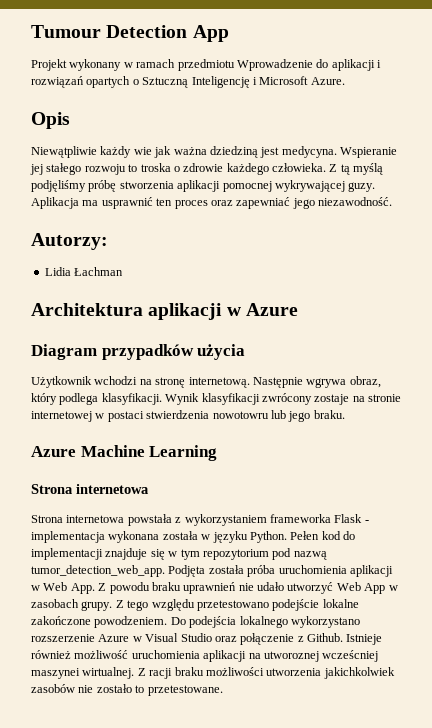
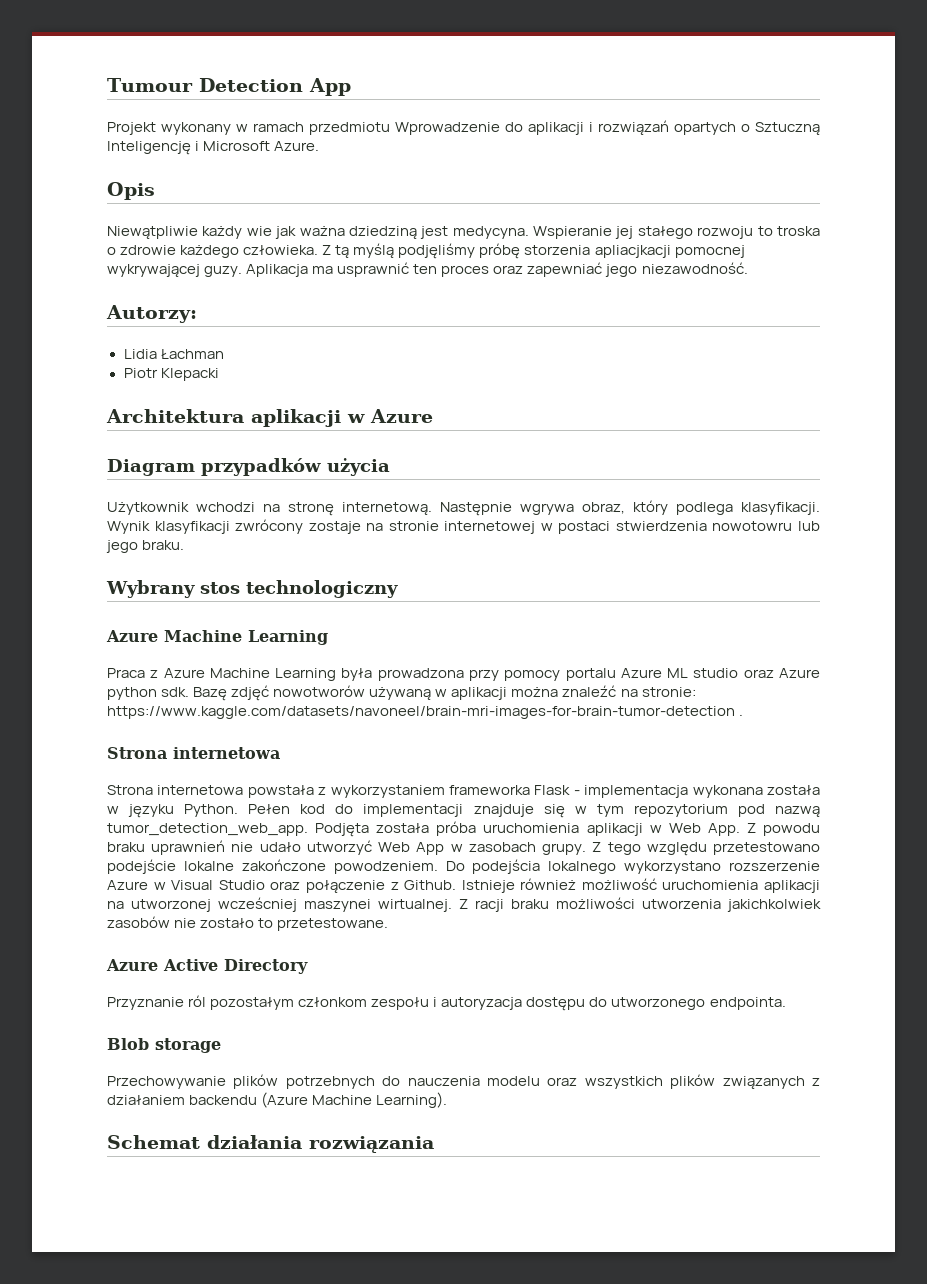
- Z tą myślą podjęliśmy próbę stworzenia aplikacji pomocnej wykrywającej guzy.
+ Z tą myślą podjęliśmy próbę storzenia apliacjkacji pomocnej wykrywającej guzy.
+ Piotr Klepacki
+ Wybrany stos technologiczny
  Azure Machine Learning
+ Praca z Azure Machine Learning była prowadzona przy pomocy portalu Azure ML studio oraz Azure python sdk. Bazę zdjęć nowotworów używaną w aplikacji można znaleźć na stronie: https://www.kaggle.com/datasets/navoneel/brain-mri-images-for-brain-tumor-detection .
- Istnieje również możliwość uruchomienia aplikacji na utworoznej wcześcniej maszynei wirtualnej.
+ Istnieje również możliwość uruchomienia aplikacji na utworzonej wcześcniej maszynei wirtualnej.
+ Azure Active Directory
+ Przyznanie ról pozostałym członkom zespołu i autoryzacja dostępu do utworzonego endpointa.
+ Blob storage
+ Przechowywanie plików potrzebnych do nauczenia modelu oraz wszystkich plików związanych z działaniem backendu (Azure Machine Learning).
+ Schemat działania rozwiązania

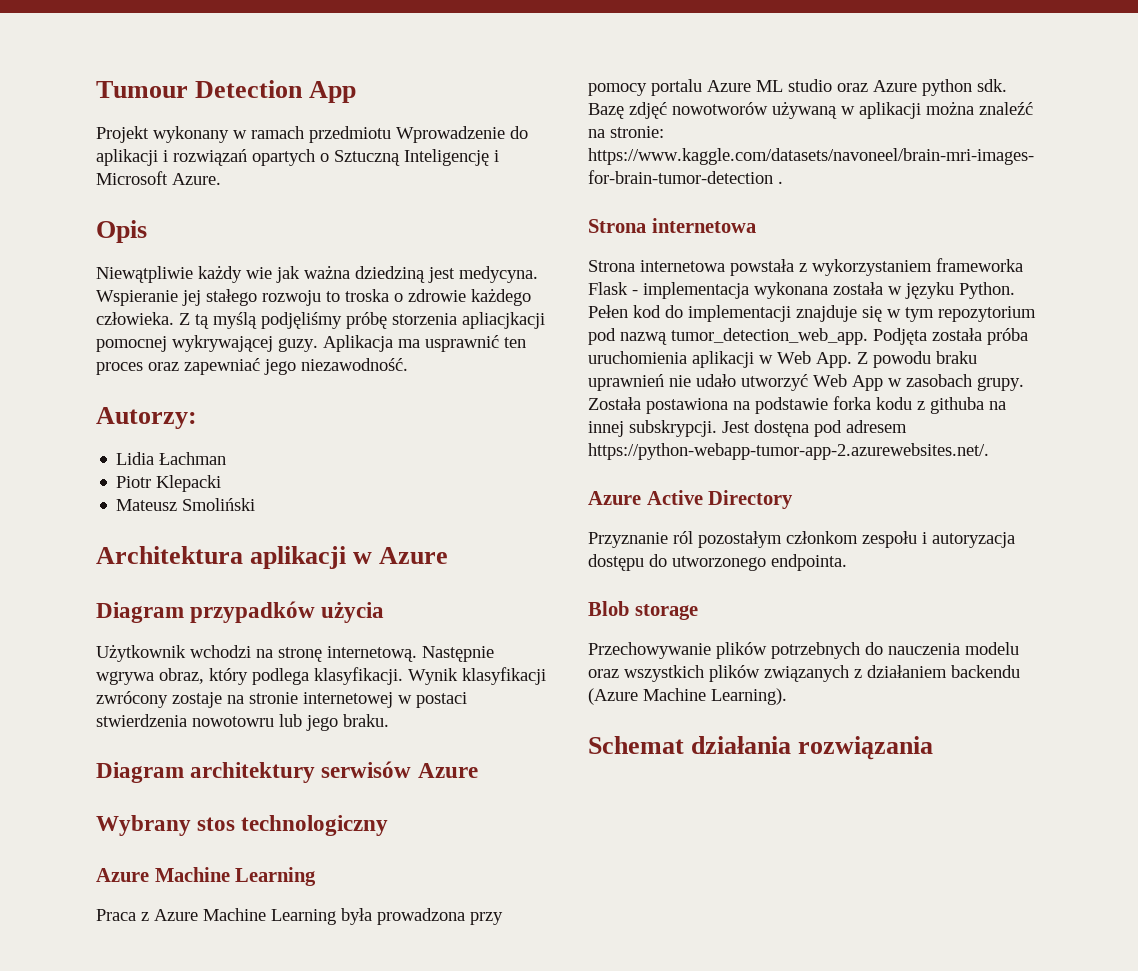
+ Mateusz Smoliński
+ Diagram architektury serwisów Azure
- Z tego względu przetestowano podejście lokalne zakończone powodzeniem. Do podejścia lokalnego wykorzystano rozszerzenie Azure w Visual Studio oraz połączenie z Github. Istnieje również możliwość uruchomienia aplikacji na utworzonej wcześcniej maszynei wirtualnej. Z racji braku możliwości utworzenia jakichkolwiek zasobów nie zostało to przetestowane.
+ Została postawiona na podstawie forka kodu z githuba na innej subskrypcji. Jest dostęna pod adresem https://python-webapp-tumor-app-2.azurewebsites.net/.

